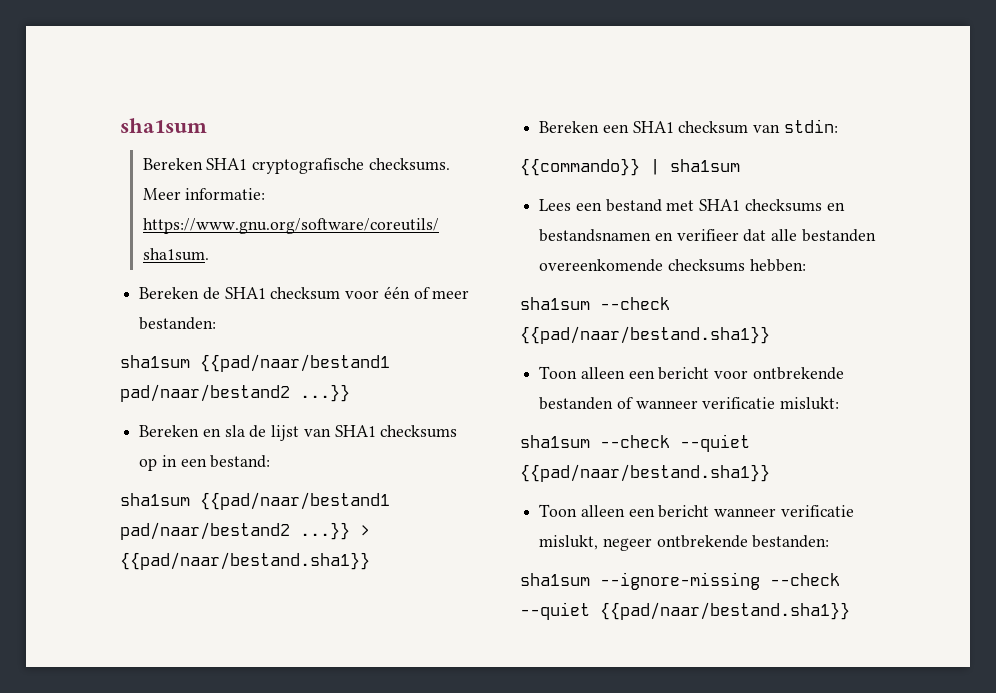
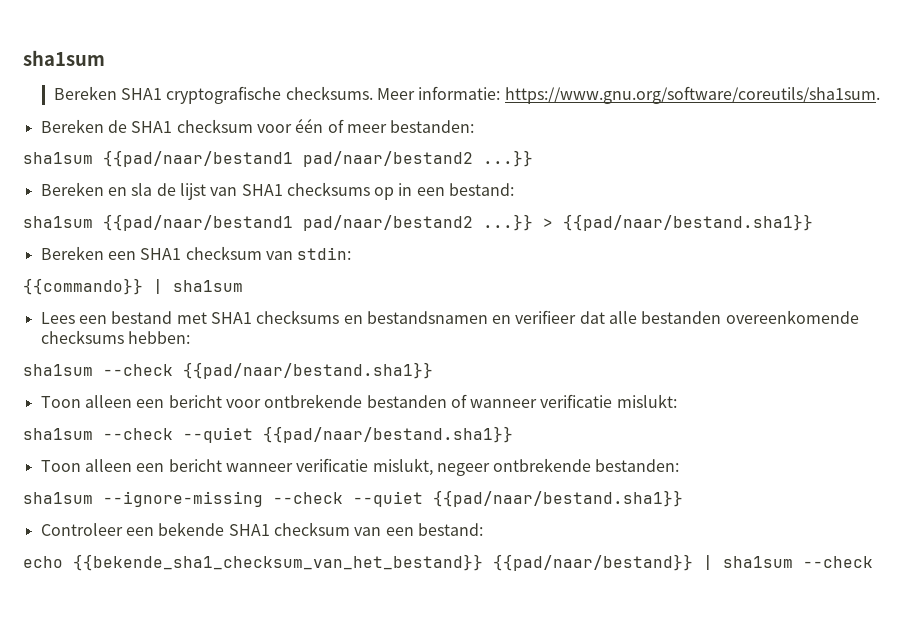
+ Controleer een bekende SHA1 checksum van een bestand:
+ echo {{bekende_sha1_checksum_van_het_bestand}} {{pad/naar/bestand}} | sha1sum --check

